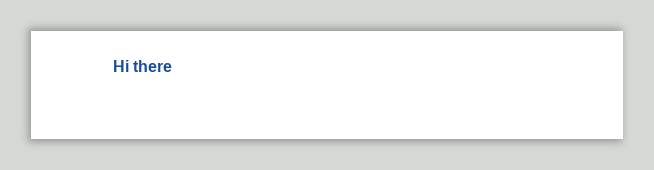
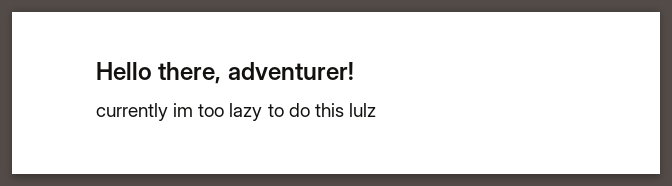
- Hi there
+ Hello there, adventurer!
+ currently im too lazy to do this lulz

